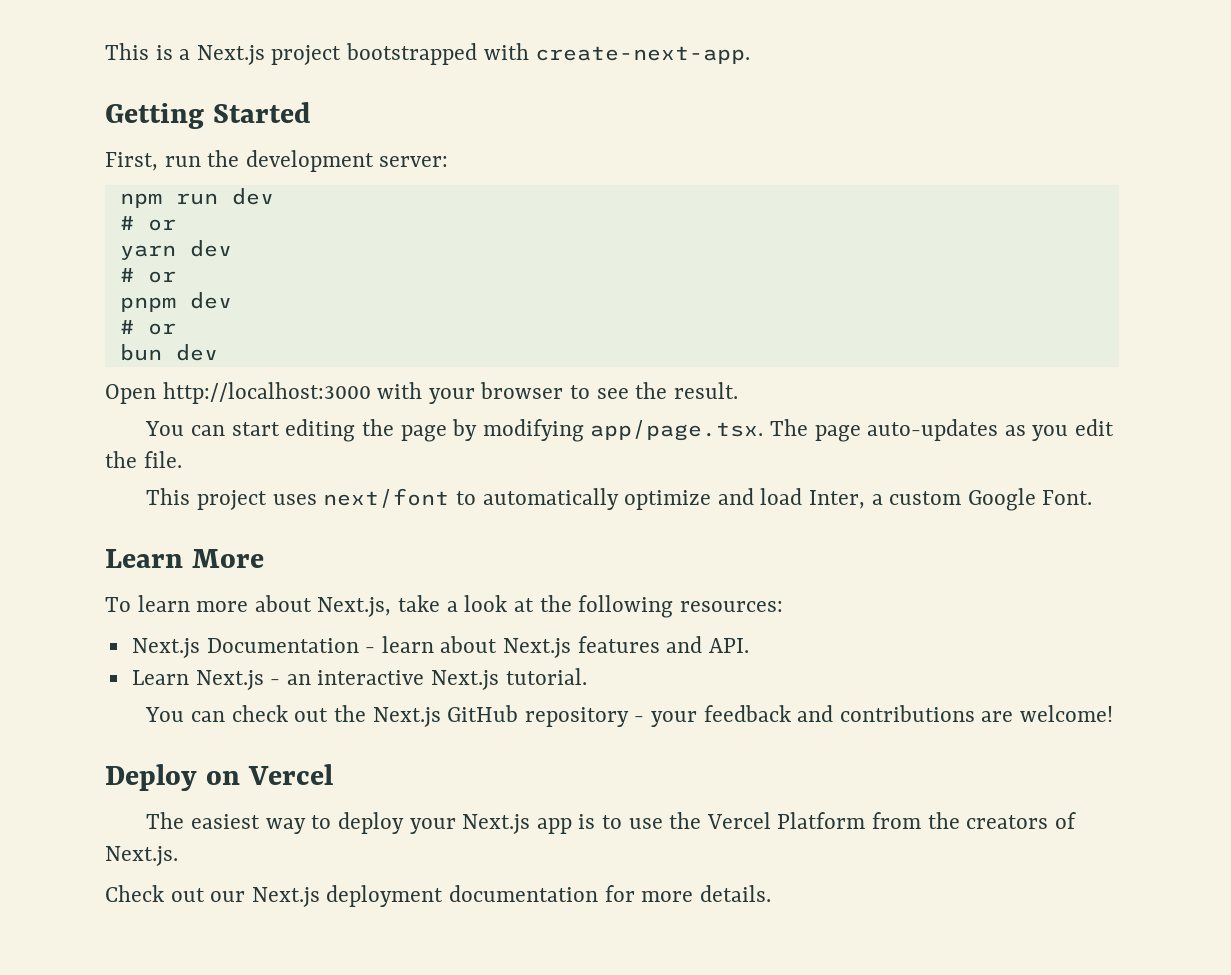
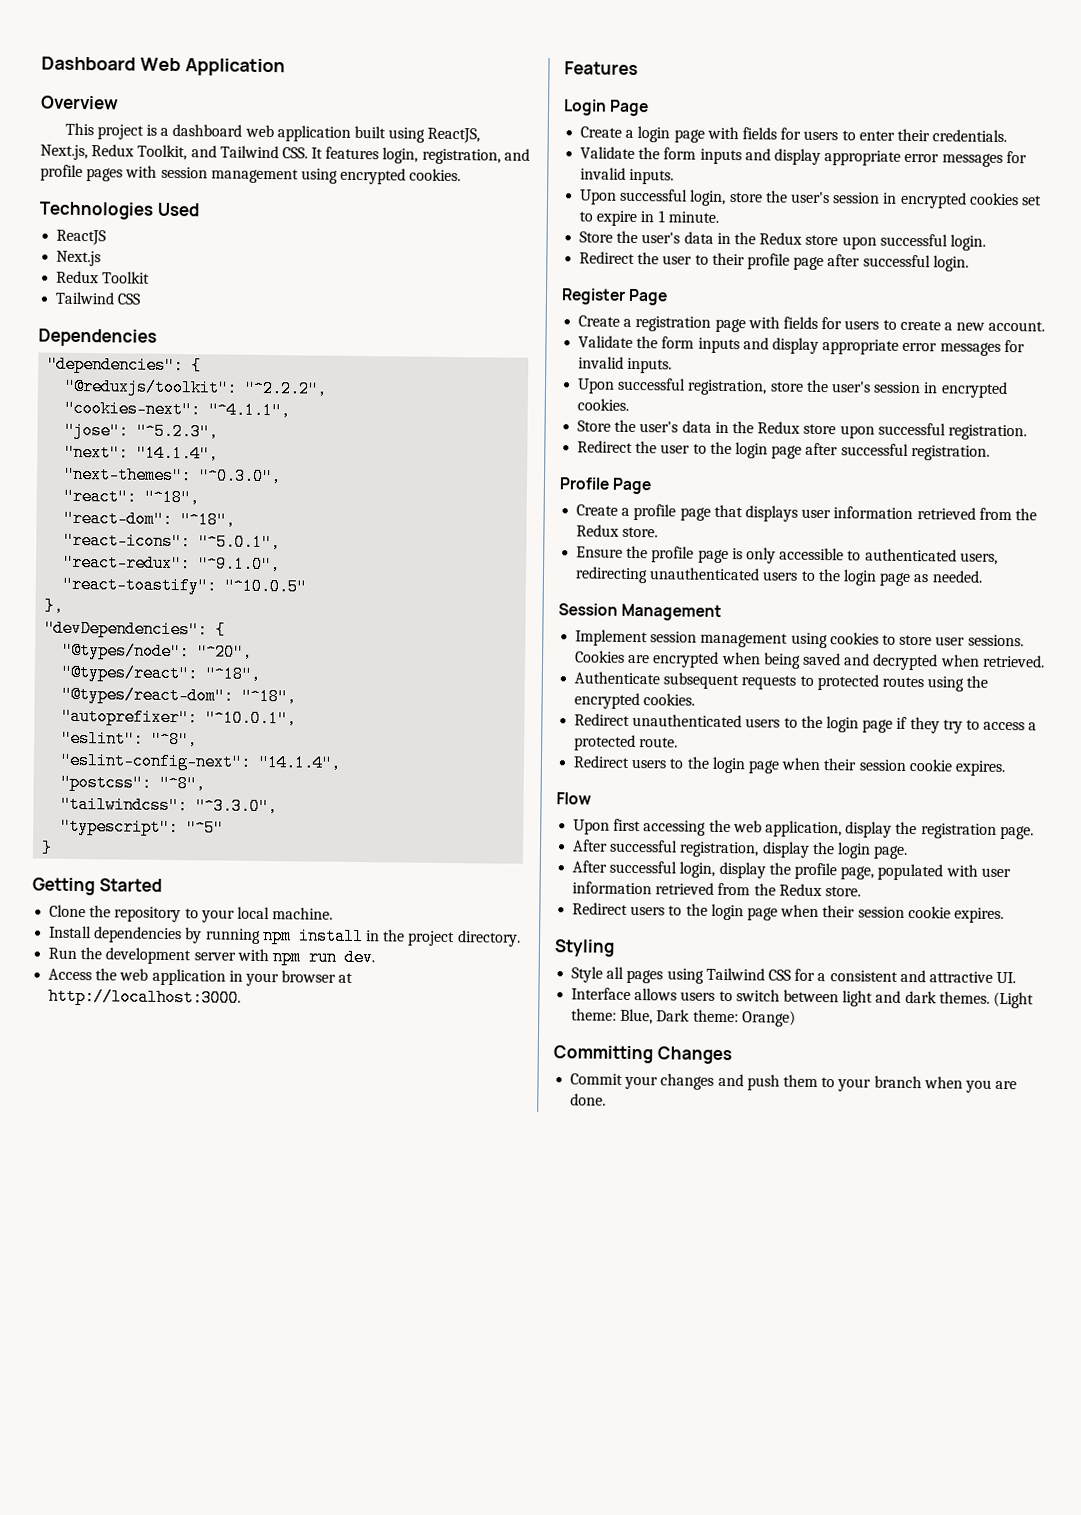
- This is a Next.js project bootstrapped with create-next-app.
+ Dashboard Web Application
+ Overview
+ This project is a dashboard web application built using ReactJS, Next.js, Redux Toolkit, and Tailwind CSS. It features login, registration, and profile pages with session management using encrypted cookies.
+ Technologies Used
+ ReactJS
+ Next.js
+ Redux Toolkit
+ Tailwind CSS
+ Dependencies
+ "dependencies": {
+ "@reduxjs/toolkit": "^2.2.2",
+ "cookies-next": "^4.1.1",
+ "jose": "^5.2.3",
+ "next": "14.1.4",
+ "next-themes": "^0.3.0",
+ "react": "^18",
+ "react-dom": "^18",
+ "react-icons": "^5.0.1",
+ "react-redux": "^9.1.0",
+ "react-toastify": "^10.0.5"
+ },
+ "devDependencies": {
+ "@types/node": "^20",
+ "@types/react": "^18",
+ "@types/react-dom": "^18",
+ "autoprefixer": "^10.0.1",
+ "eslint": "^8",
+ "eslint-config-next": "14.1.4",
+ "postcss": "^8",
+ "tailwindcss": "^3.3.0",
+ "typescript": "^5"
+ }
  Getting Started
- First, run the development server:
- npm run dev
- # or
- yarn dev
- # or
- pnpm dev
- # or
- bun dev
- Open http://localhost:3000 with your browser to see the result.
- You can start editing the page by modifying app/page.tsx. The page auto-updates as you edit the file.
- This project uses next/font to automatically optimize and load Inter, a custom Google Font.
- Learn More
- To learn more about Next.js, take a look at the following resources:
- Next.js Documentation - learn about Next.js features and API.
- Learn Next.js - an interactive Next.js tutorial.
- You can check out the Next.js GitHub repository - your feedback and contributions are welcome!
- Deploy on Vercel
- The easiest way to deploy your Next.js app is to use the Vercel Platform from the creators of Next.js.
- Check out our Next.js deployment documentation for more details.
+ Clone the repository to your local machine.
+ Install dependencies by running npm install in the project directory.
+ Run the development server with npm run dev.
+ Access the web application in your browser at http://localhost:3000.
+ Features
+ Login Page
+ Create a login page with fields for users to enter their credentials.
+ Validate the form inputs and display appropriate error messages for invalid inputs.
+ Upon successful login, store the user's session in encrypted cookies set to expire in 1 minute.
+ Store the user's data in the Redux store upon successful login.
+ Redirect the user to their profile page after successful login.
+ Register Page
+ Create a registration page with fields for users to create a new account.
+ Validate the form inputs and display appropriate error messages for invalid inputs.
+ Upon successful registration, store the user's session in encrypted cookies.
+ Store the user's data in the Redux store upon successful registration.
+ Redirect the user to the login page after successful registration.
+ Profile Page
+ Create a profile page that displays user information retrieved from the Redux store.
+ Ensure the profile page is only accessible to authenticated users, redirecting unauthenticated users to the login page as needed.
+ Session Management
+ Implement session management using cookies to store user sessions. Cookies are encrypted when being saved and decrypted when retrieved.
+ Authenticate subsequent requests to protected routes using the encrypted cookies.
+ Redirect unauthenticated users to the login page if they try to access a protected route.
+ Redirect users to the login page when their session cookie expires.
+ Flow
+ Upon first accessing the web application, display the registration page.
+ After successful registration, display the login page.
+ After successful login, display the profile page, populated with user information retrieved from the Redux store.
+ Redirect users to the login page when their session cookie expires.
+ Styling
+ Style all pages using Tailwind CSS for a consistent and attractive UI.
+ Interface allows users to switch between light and dark themes. (Light theme: Blue, Dark theme: Orange)
+ Committing Changes
+ Commit your changes and push them to your branch when you are done.

